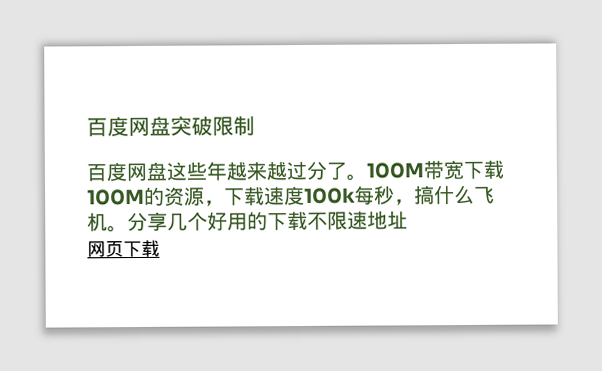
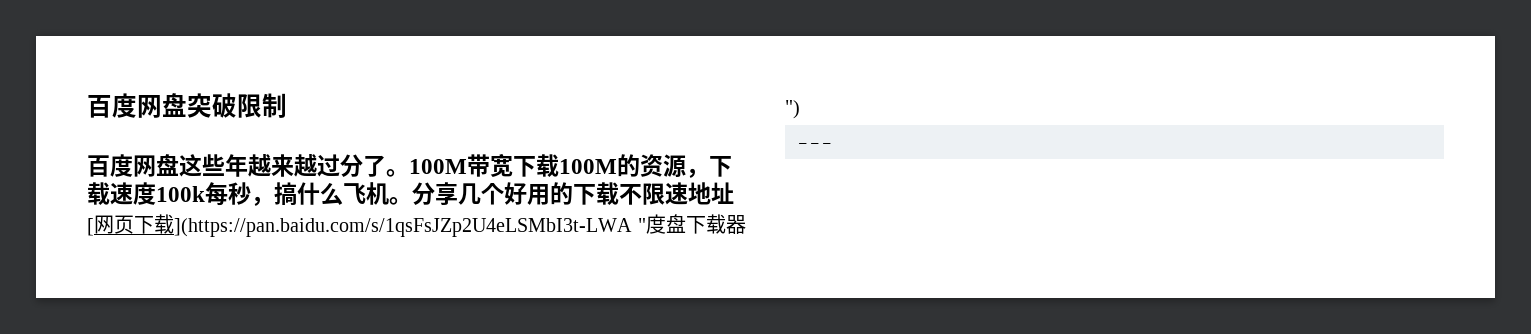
- 网页下载
+ [网页下载](https://pan.baidu.com/s/1qsFsJZp2U4eLSMbI3t-LWA "度盘下载器")
+ ---

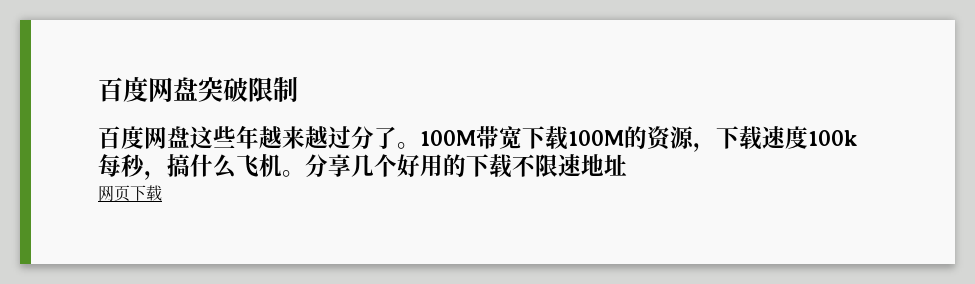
- [网页下载](https://pan.baidu.com/s/1qsFsJZp2U4eLSMbI3t-LWA "度盘下载器")
- ---
+ 网页下载

